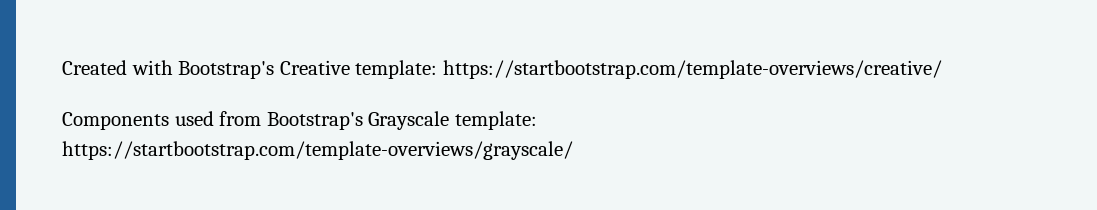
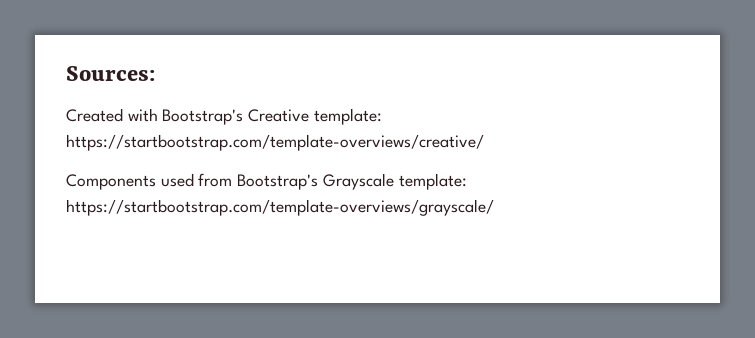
+ Sources:

